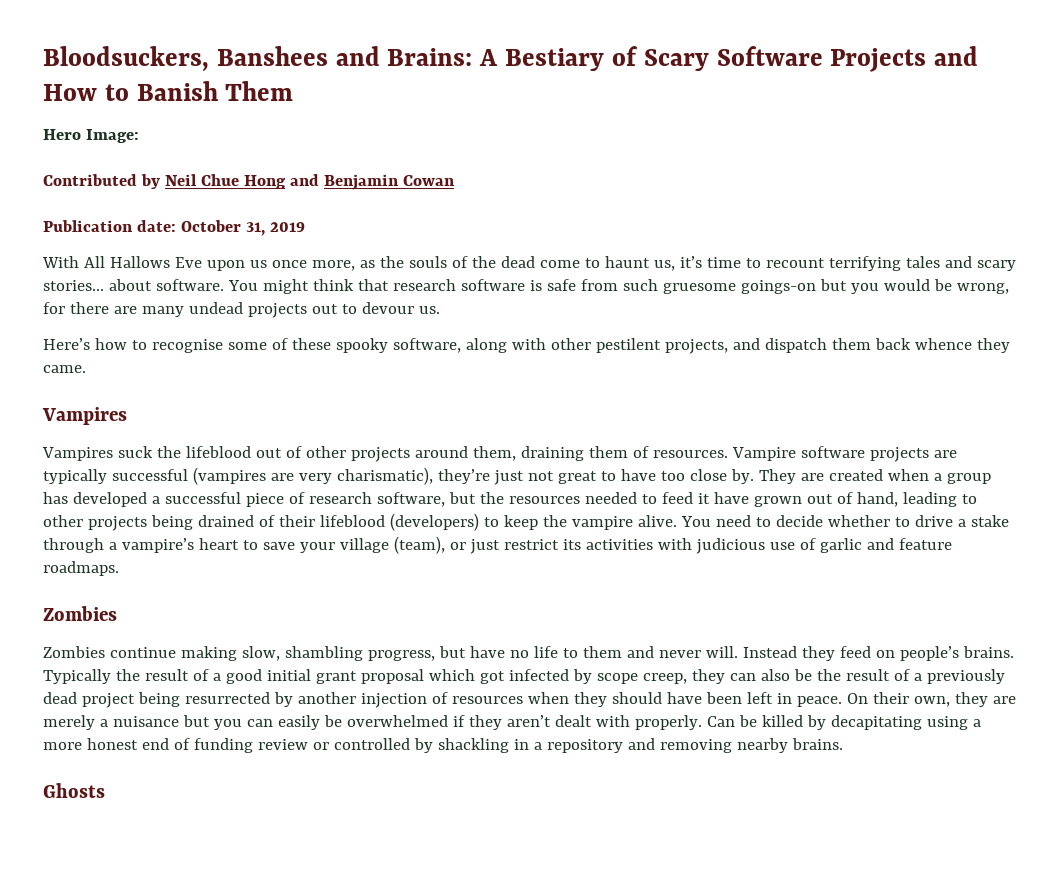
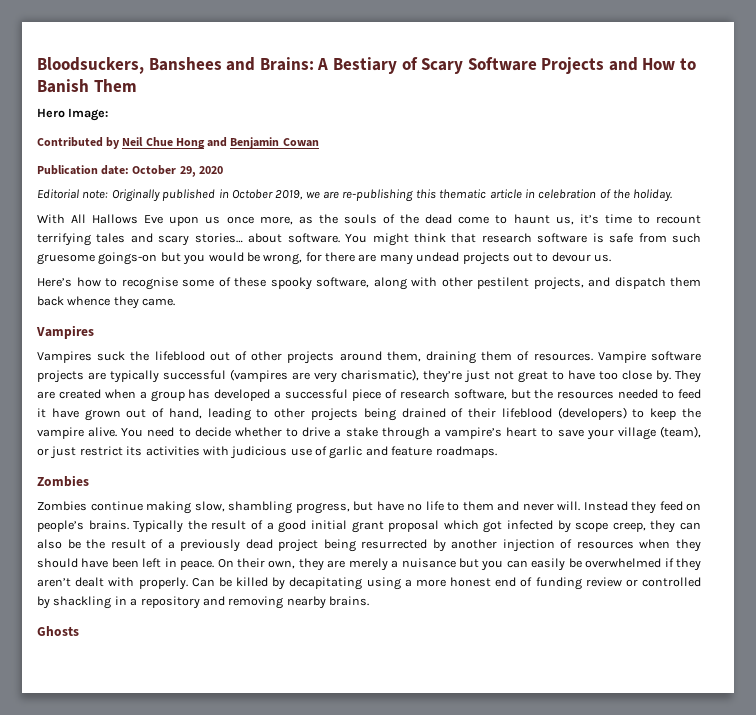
- Publication date: October 31, 2019
+ Publication date: October 29, 2020
+ Editorial note: Originally published in October 2019, we are re-publishing this thematic article in celebration of the holiday.

